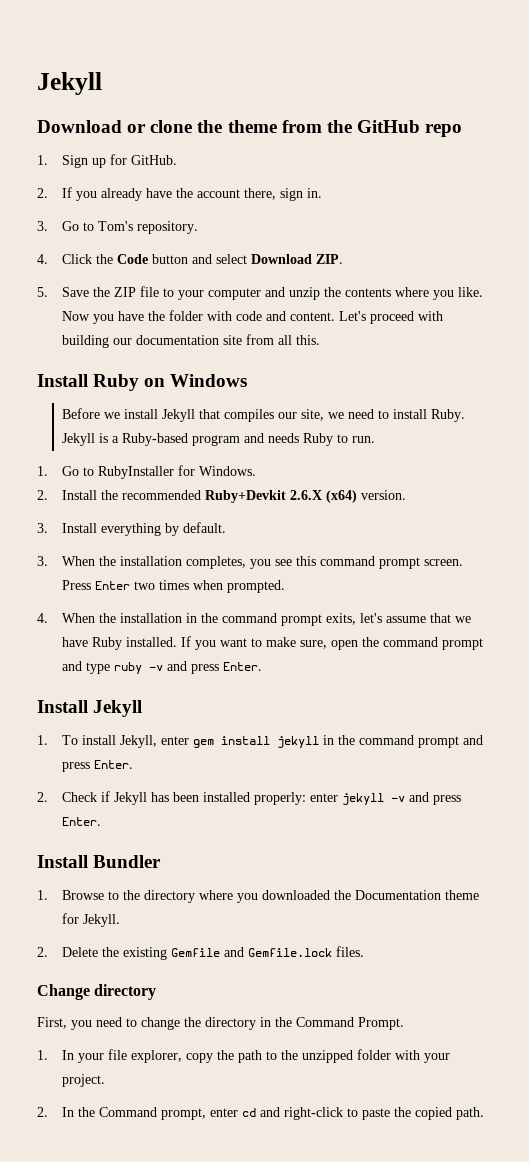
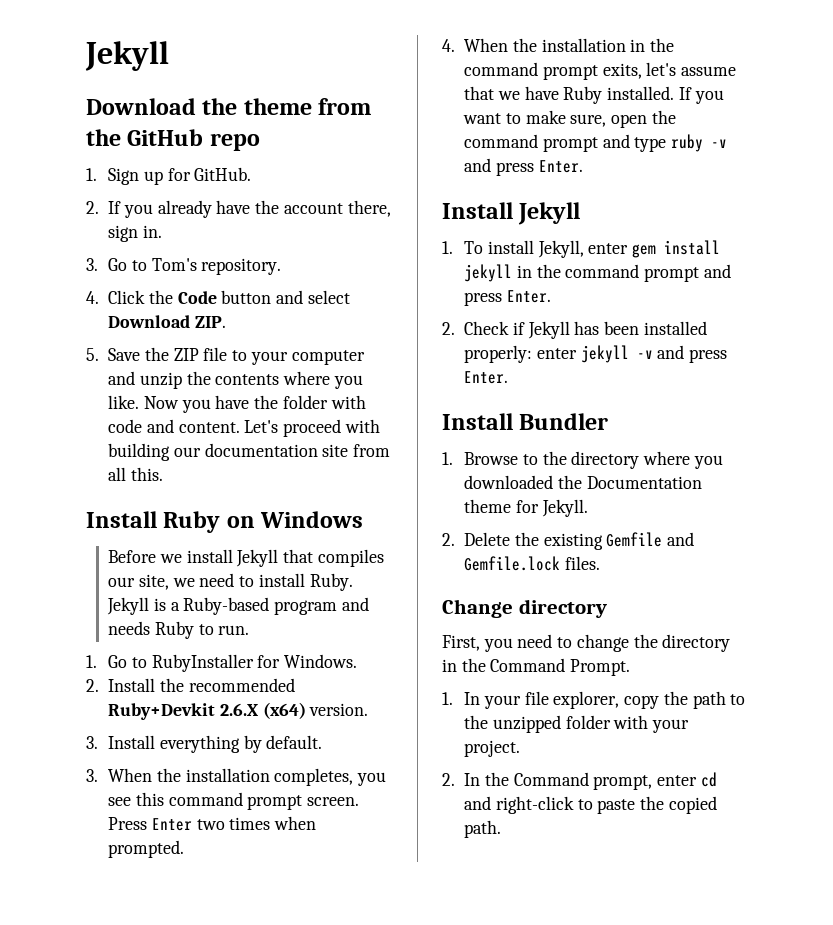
- Download or clone the theme from the GitHub repo
+ Download the theme from the GitHub repo

